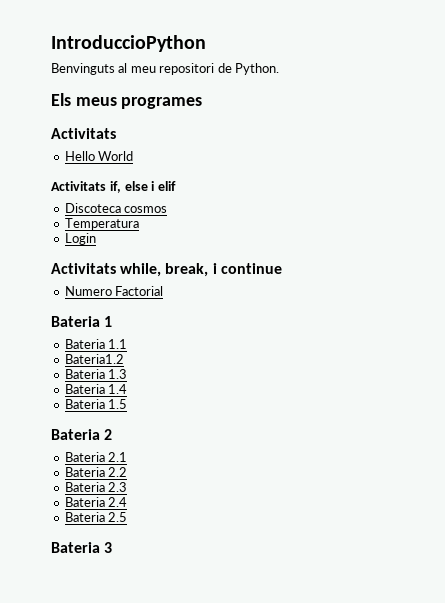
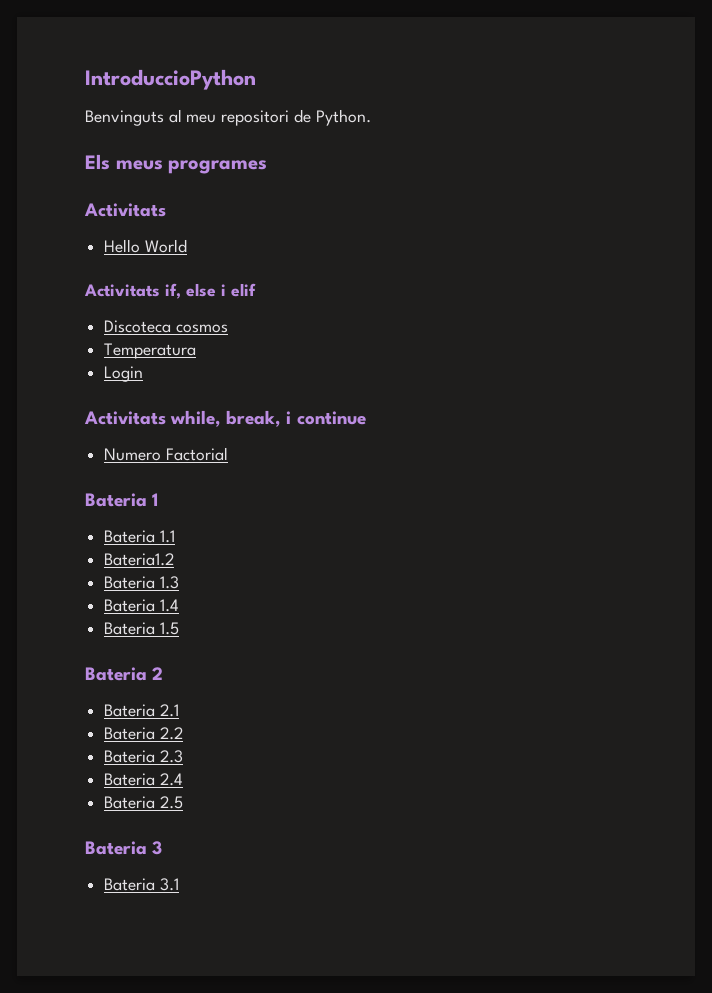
+ Bateria 3.1

